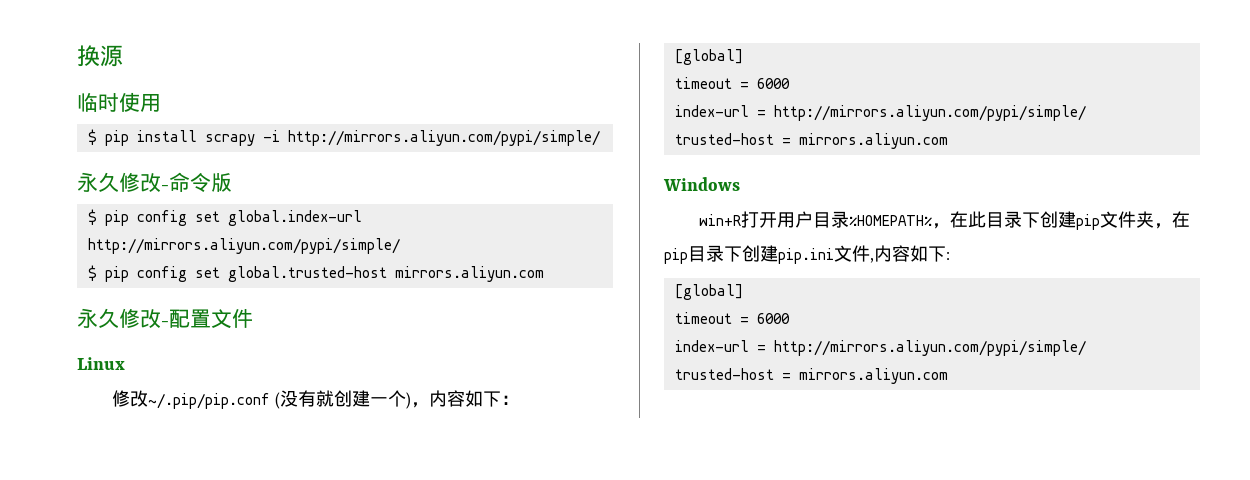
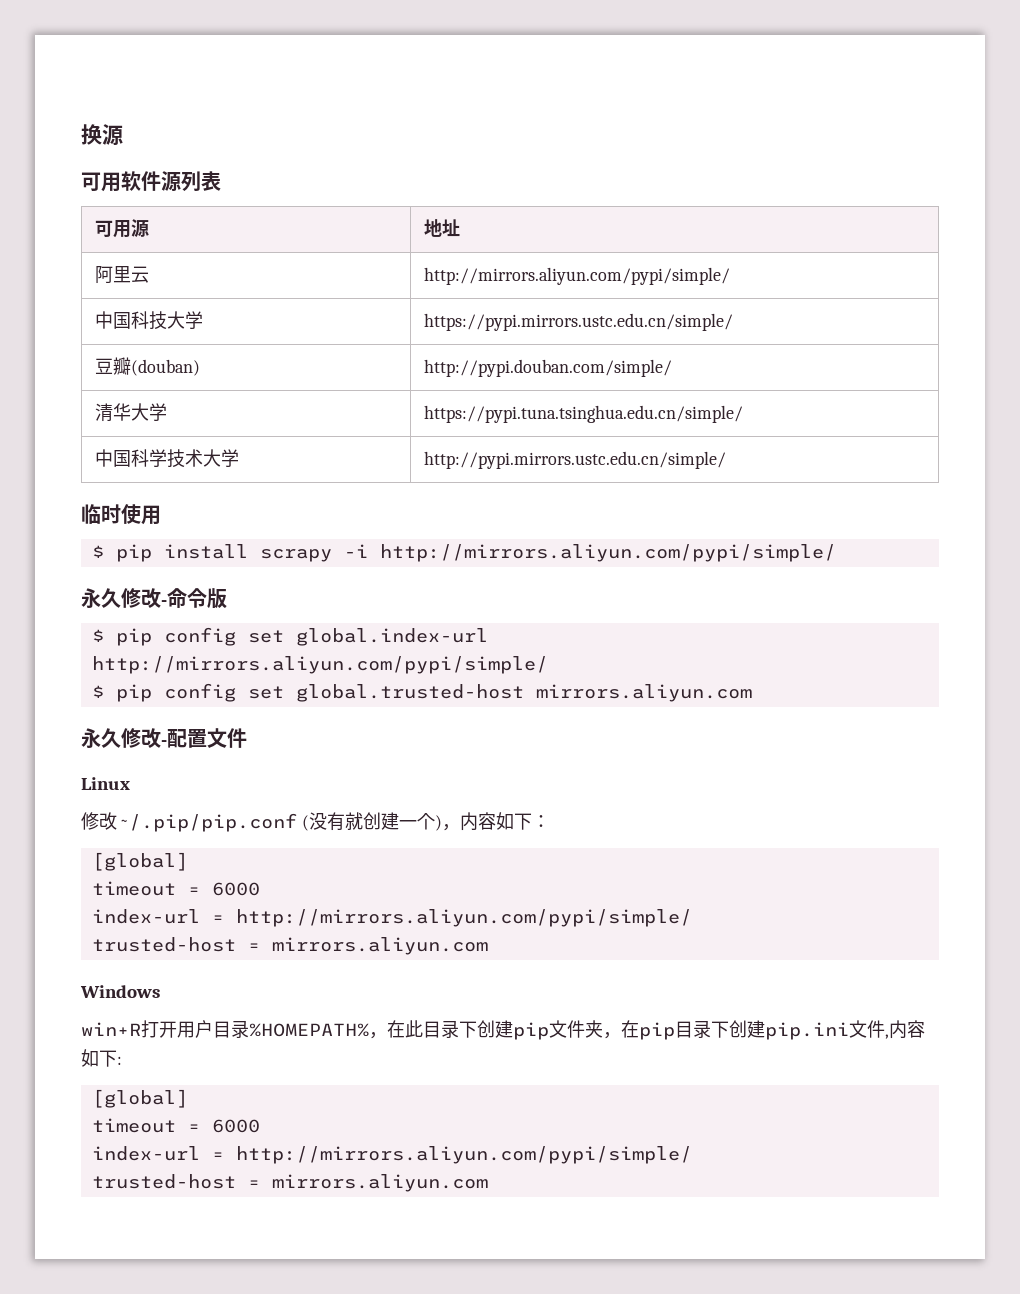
+ 可用软件源列表
+ 可用源 | 地址
+ 阿里云 | http://mirrors.aliyun.com/pypi/simple/
+ 中国科技大学 | https://pypi.mirrors.ustc.edu.cn/simple/
+ 豆瓣(douban) | http://pypi.douban.com/simple/
+ 清华大学 | https://pypi.tuna.tsinghua.edu.cn/simple/
+ 中国科学技术大学 | http://pypi.mirrors.ustc.edu.cn/simple/

